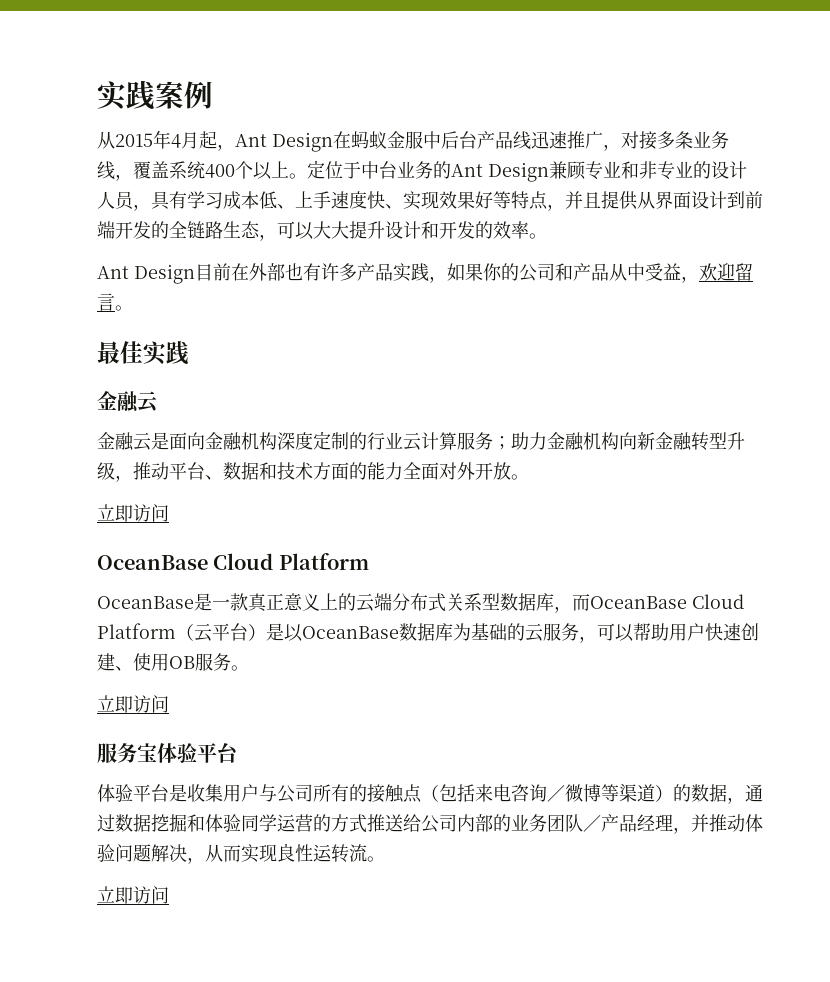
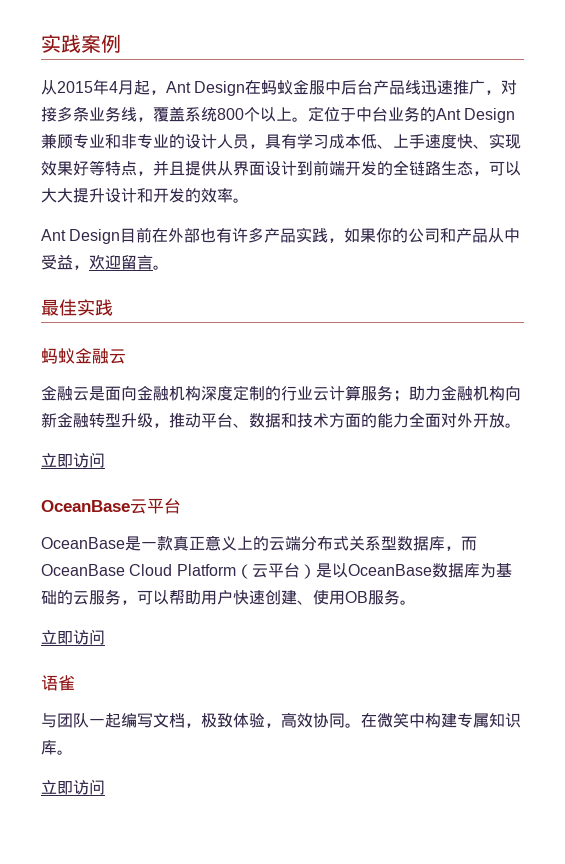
- 从2015年4月起，Ant Design在蚂蚁金服中后台产品线迅速推广，对接多条业务线，覆盖系统400个以上。
+ 从2015年4月起，Ant Design在蚂蚁金服中后台产品线迅速推广，对接多条业务线，覆盖系统800个以上。
  最佳实践
- 金融云
+ 蚂蚁金融云
  金融云是面向金融机构深度定制的行业云计算服务；助力金融机构向新金融转型升级，推动平台、数据和技术方面的能力全面对外开放。
  立即访问
- OceanBase Cloud Platform
+ OceanBase云平台
- 服务宝体验平台
- 体验平台是收集用户与公司所有的接触点（包括来电咨询／微博等渠道）的数据，通过数据挖掘和体验同学运营的方式推送给公司内部的业务团队／产品经理，并推动体验问题解决，从而实现良性运转流。
+ 语雀
+ 与团队一起编写文档，极致体验，高效协同。在微笑中构建专属知识库。

